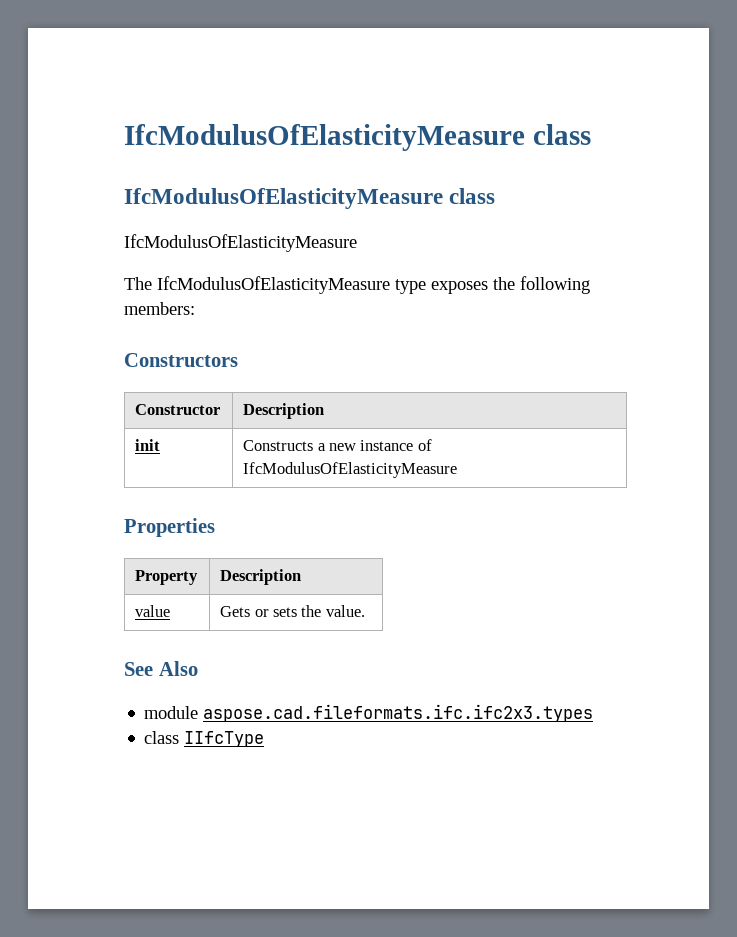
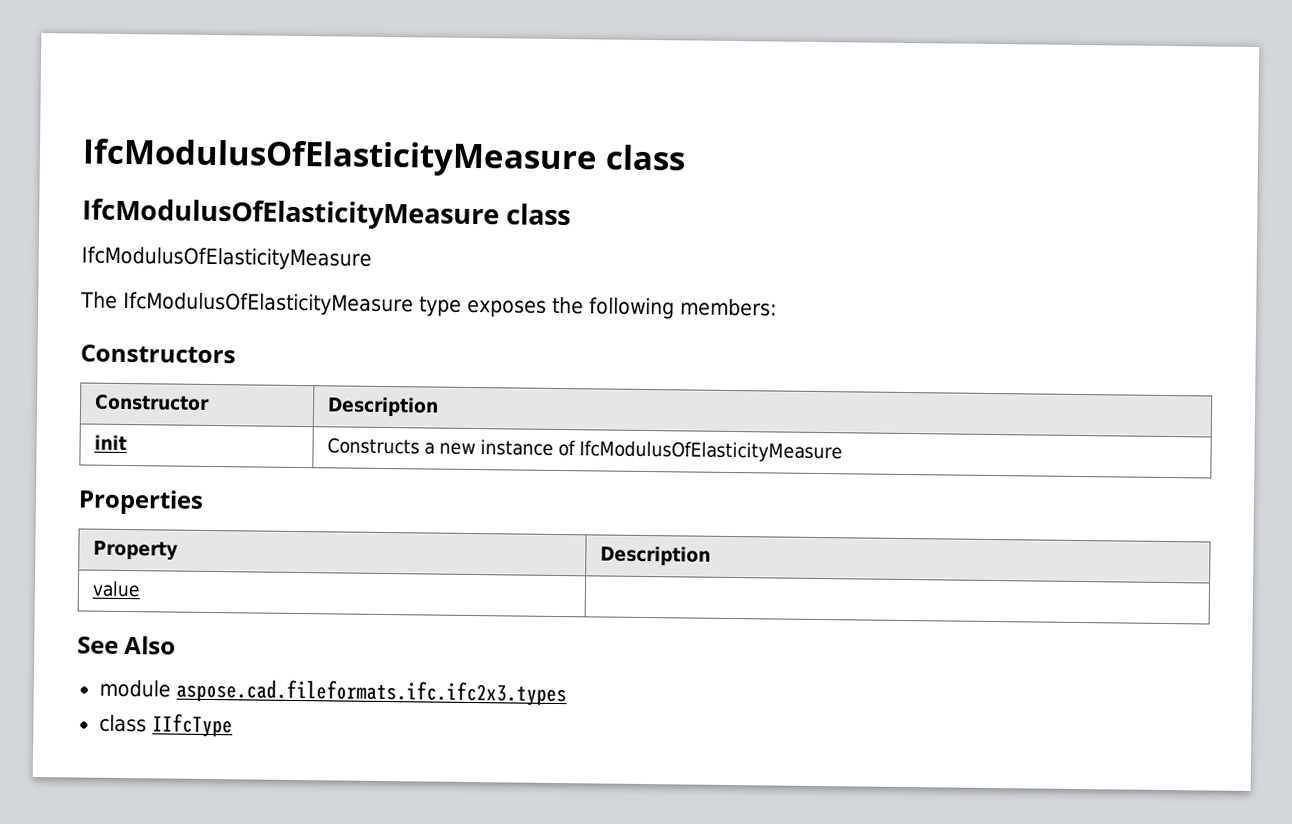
- value | Gets or sets the value.
+ value |

